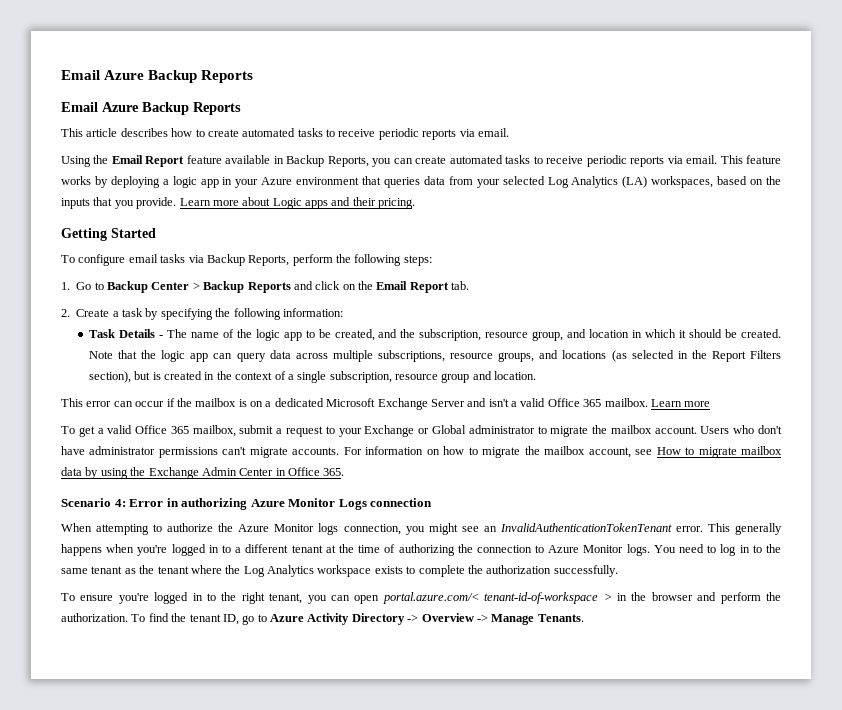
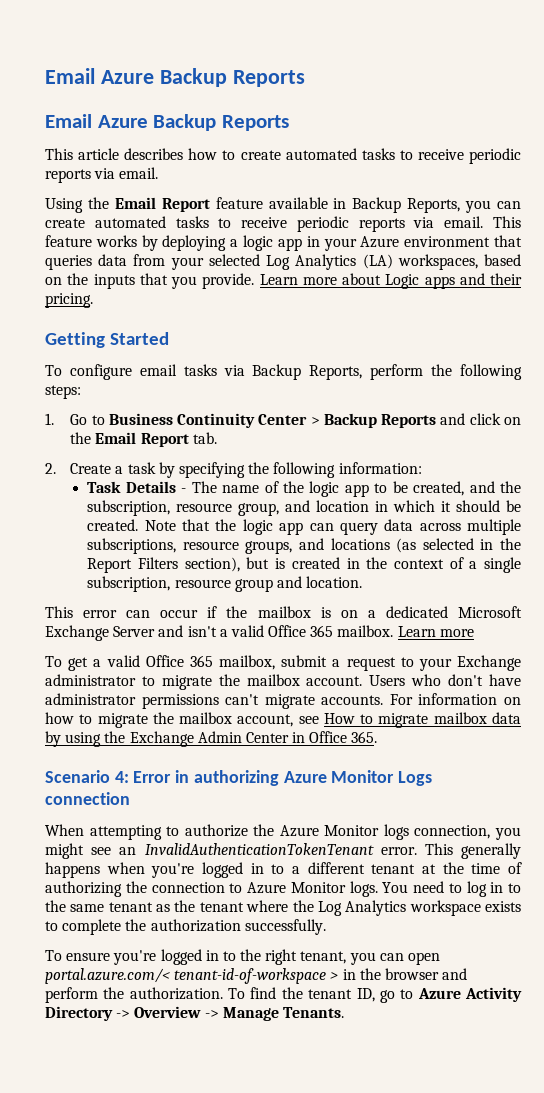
- 1. Go to Backup Center > Backup Reports and click on the Email Report tab.
+ 1. Go to Business Continuity Center > Backup Reports and click on the Email Report tab.
- To get a valid Office 365 mailbox, submit a request to your Exchange or Global administrator to migrate the mailbox account.
+ To get a valid Office 365 mailbox, submit a request to your Exchange administrator to migrate the mailbox account.

